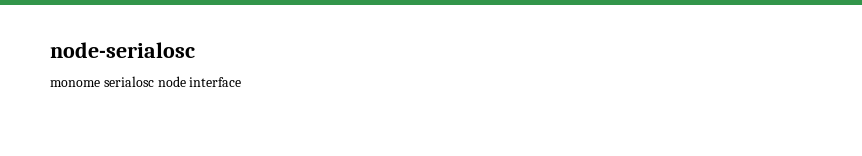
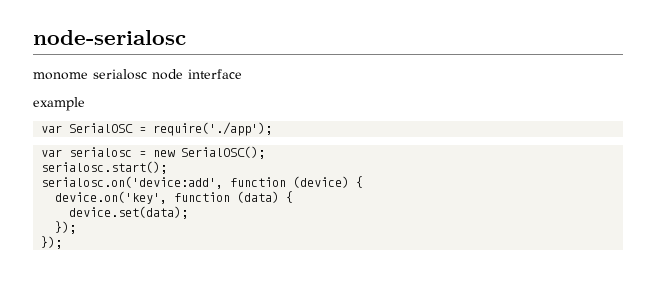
+ example
+ var SerialOSC = require('./app');
+ var serialosc = new SerialOSC();
+ serialosc.start();
+ serialosc.on('device:add', function (device) {
+ device.on('key', function (data) {
+ device.set(data);
+ });
+ });

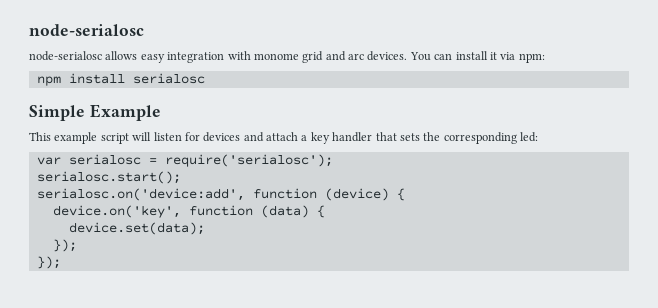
- monome serialosc node interface
- example
- var SerialOSC = require('./app');
+ node-serialosc allows easy integration with monome grid and arc devices. You can install it via npm:
+ npm install serialosc
+ Simple Example
+ This example script will listen for devices and attach a key handler that sets the corresponding led:
- var serialosc = new SerialOSC();
+ var serialosc = require('serialosc');

